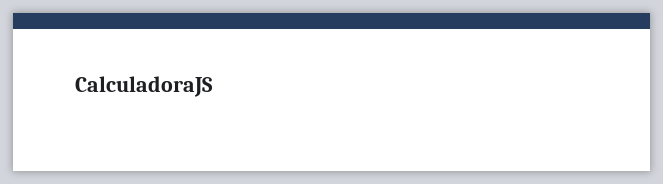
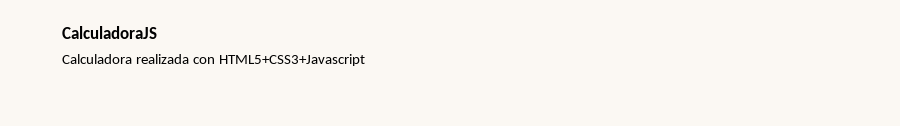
+ Calculadora realizada con HTML5+CSS3+Javascript

